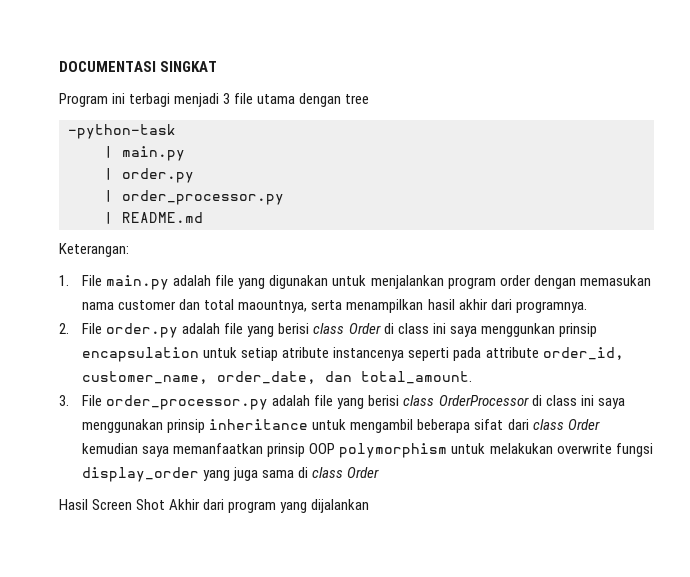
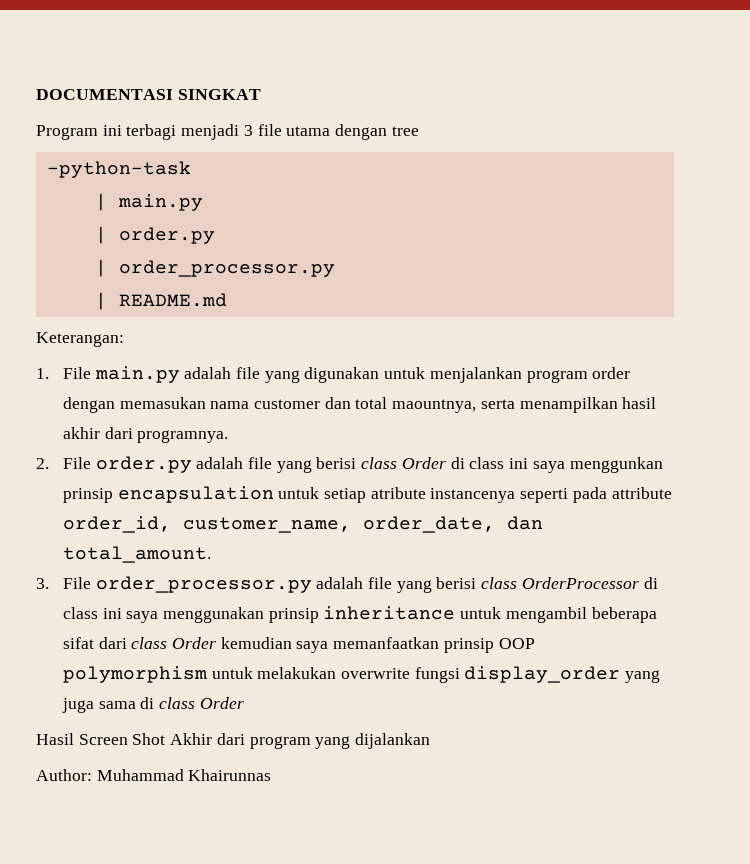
+ Author: Muhammad Khairunnas

